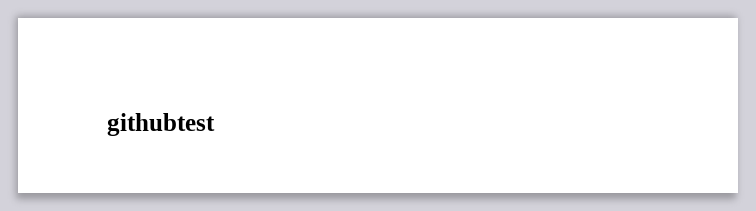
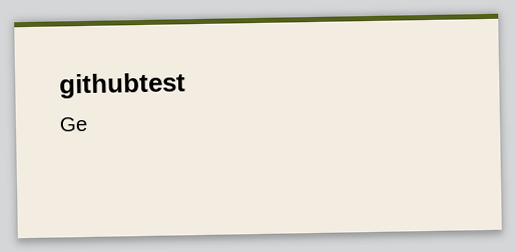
+ Ge

